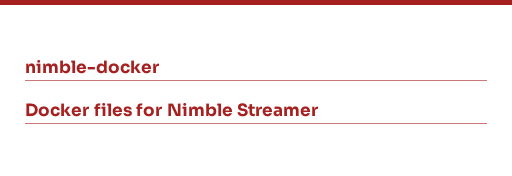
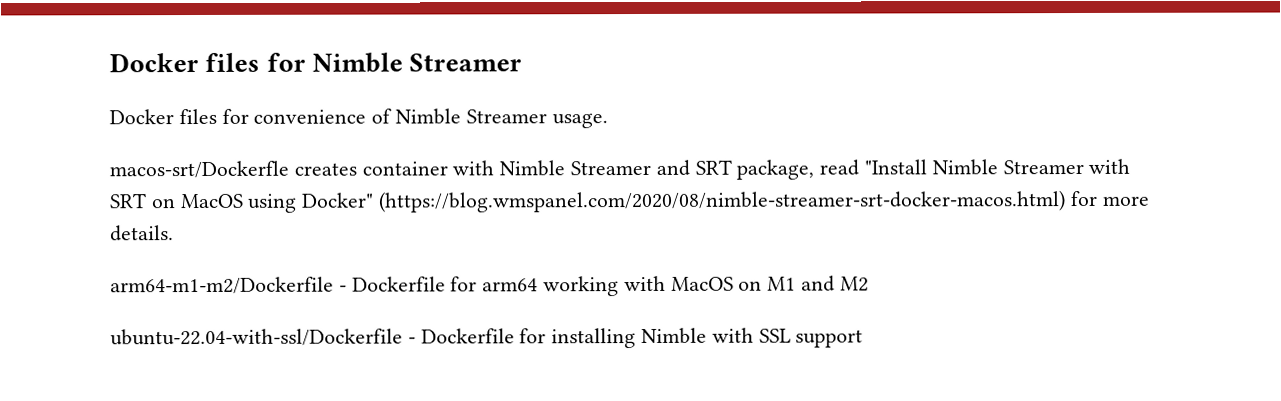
- nimble-docker
+ Docker files for convenience of Nimble Streamer usage.
+ macos-srt/Dockerfle creates container with Nimble Streamer and SRT package, read "Install Nimble Streamer with SRT on MacOS using Docker" (https://blog.wmspanel.com/2020/08/nimble-streamer-srt-docker-macos.html) for more details.
+ arm64-m1-m2/Dockerfile - Dockerfile for arm64 working with MacOS on M1 and M2
+ ubuntu-22.04-with-ssl/Dockerfile - Dockerfile for installing Nimble with SSL support

